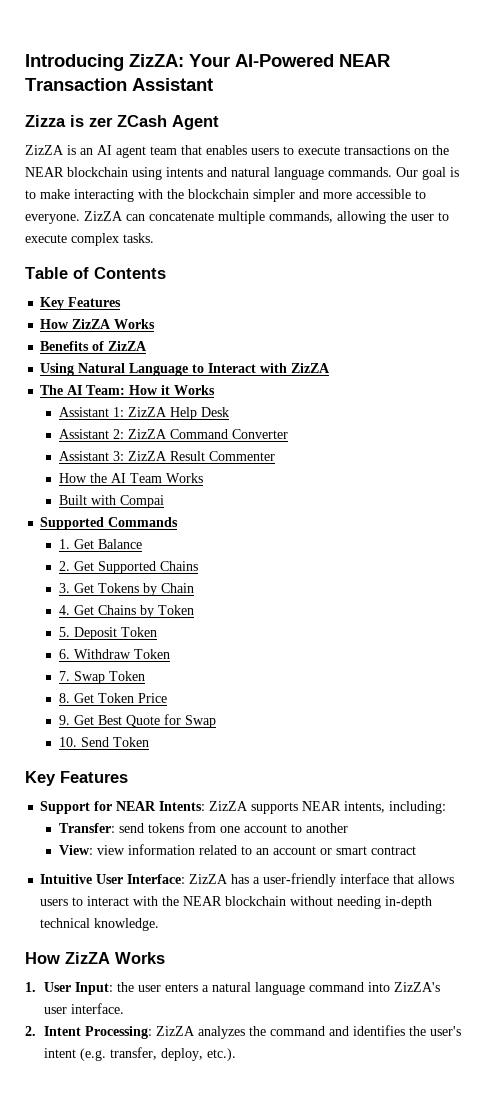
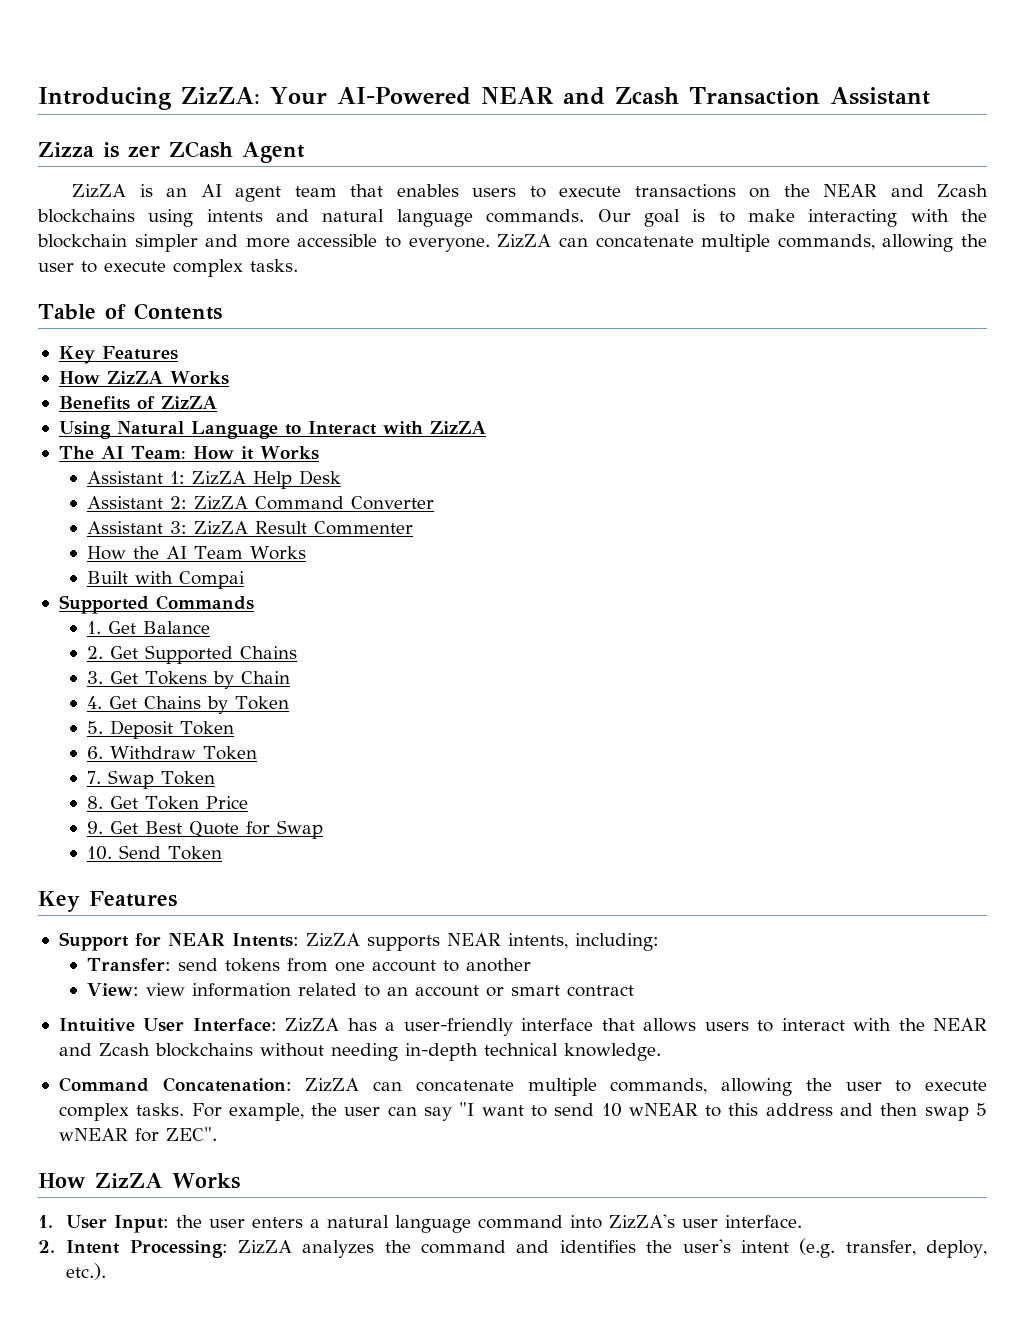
- Introducing ZizZA: Your AI-Powered NEAR Transaction Assistant
+ Introducing ZizZA: Your AI-Powered NEAR and Zcash Transaction Assistant
- ZizZA is an AI agent team that enables users to execute transactions on the NEAR blockchain using intents and natural language commands.
+ ZizZA is an AI agent team that enables users to execute transactions on the NEAR and Zcash blockchains using intents and natural language commands.
- Intuitive User Interface: ZizZA has a user-friendly interface that allows users to interact with the NEAR blockchain without needing in-depth technical knowledge.
+ Intuitive User Interface: ZizZA has a user-friendly interface that allows users to interact with the NEAR and Zcash blockchains without needing in-depth technical knowledge.
+ Command Concatenation: ZizZA can concatenate multiple commands, allowing the user to execute complex tasks. For example, the user can say "I want to send 10 wNEAR to this address and then swap 5 wNEAR for ZEC".

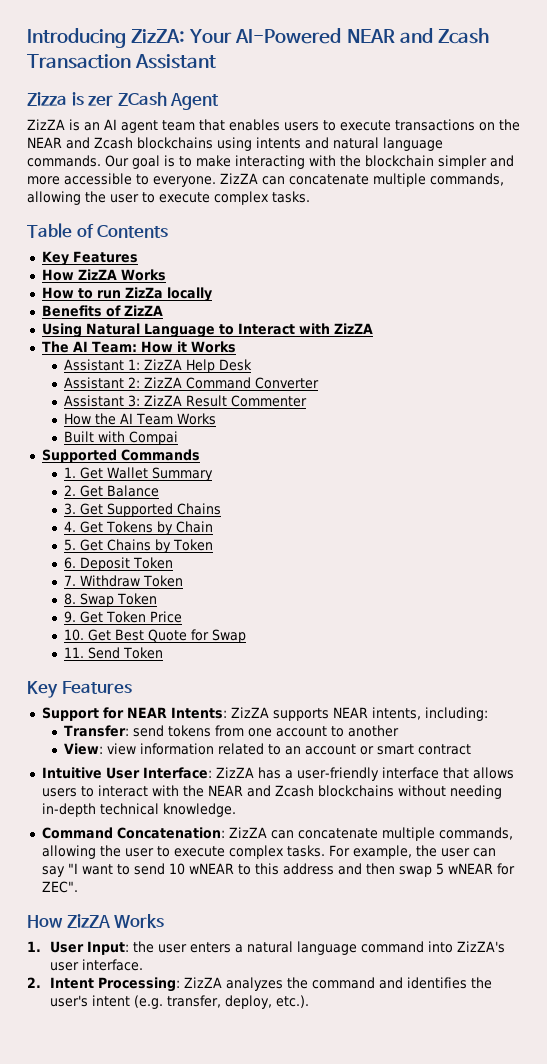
+ How to run ZizZa locally
- 1. Get Balance
+ 1. Get Wallet Summary
+ 2. Get Balance
- 2. Get Supported Chains
+ 3. Get Supported Chains
- 3. Get Tokens by Chain
+ 4. Get Tokens by Chain
- 4. Get Chains by Token
+ 5. Get Chains by Token
- 5. Deposit Token
+ 6. Deposit Token
- 6. Withdraw Token
+ 7. Withdraw Token
- 7. Swap Token
+ 8. Swap Token
- 8. Get Token Price
+ 9. Get Token Price
- 9. Get Best Quote for Swap
+ 10. Get Best Quote for Swap
- 10. Send Token
+ 11. Send Token

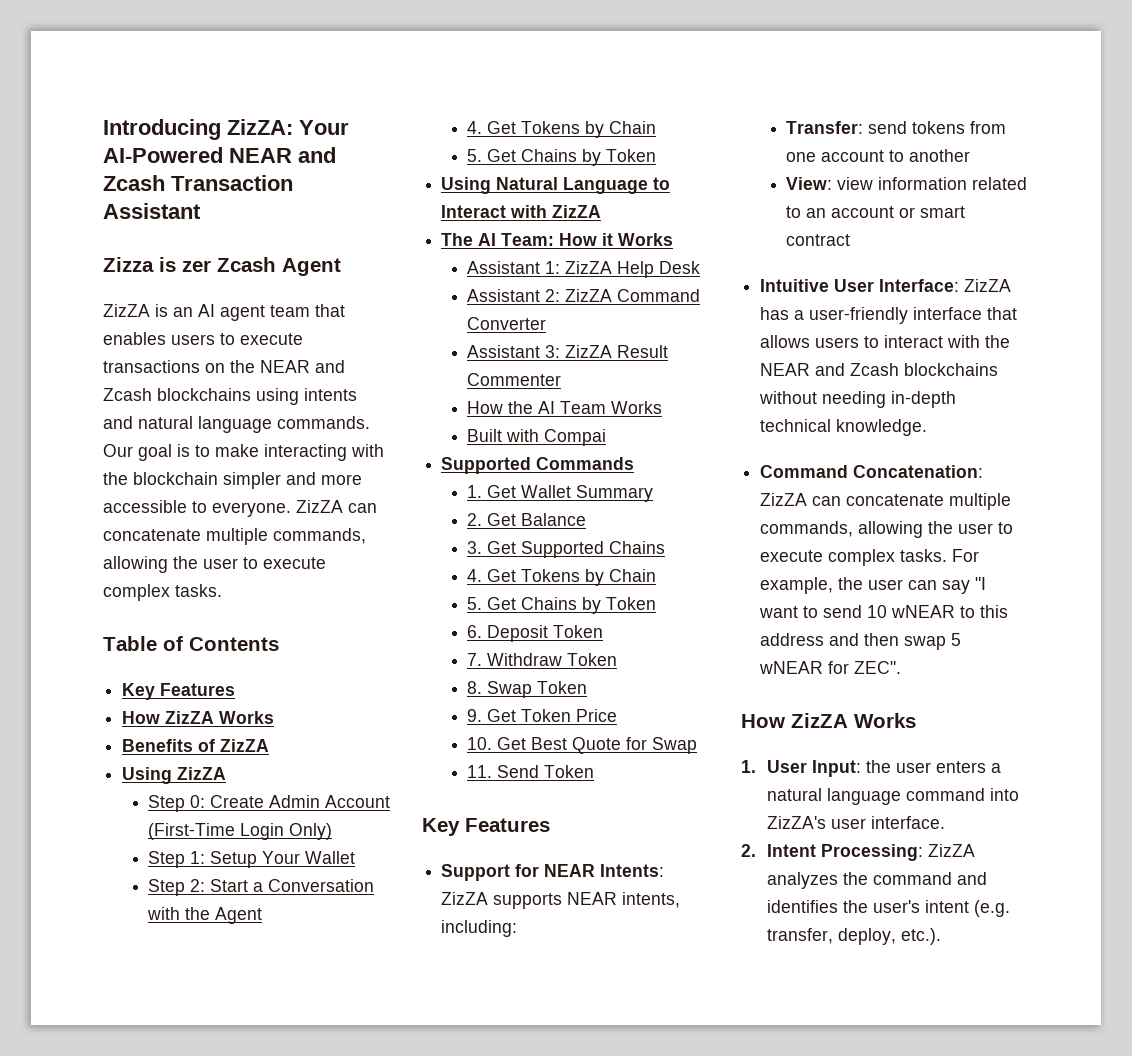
- Zizza is zer ZCash Agent
+ Zizza is zer Zcash Agent
- How to run ZizZa locally
  Benefits of ZizZA
+ Using ZizZA
+ Step 0: Create Admin Account (First-Time Login Only)
+ Step 1: Setup Your Wallet
+ Step 2: Start a Conversation with the Agent
+ 4. Get Tokens by Chain
+ 5. Get Chains by Token

